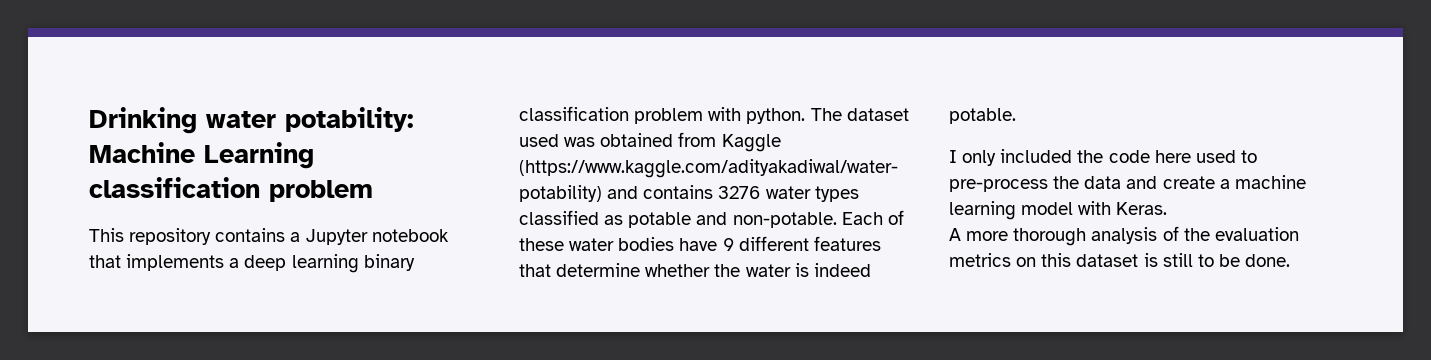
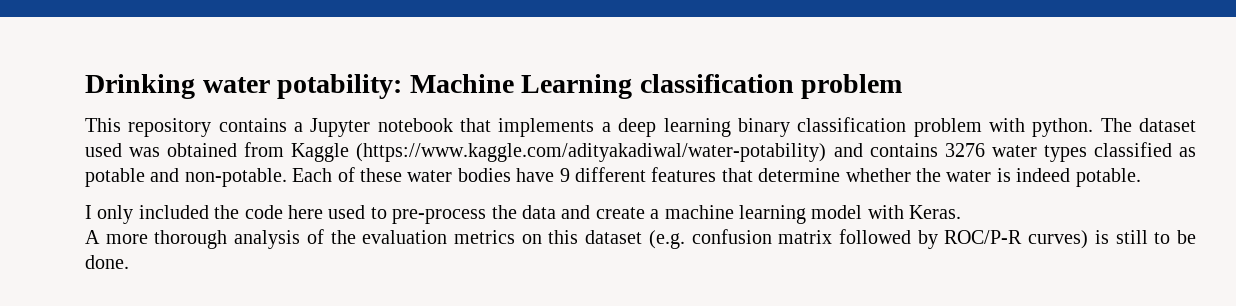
- A more thorough analysis of the evaluation metrics on this dataset is still to be done.
+ A more thorough analysis of the evaluation metrics on this dataset (e.g. confusion matrix followed by ROC/P-R curves) is still to be done.

